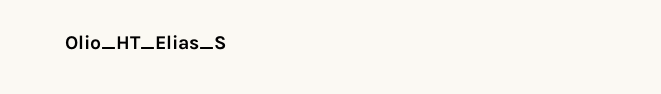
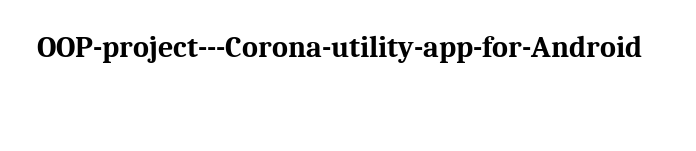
- Olio_HT_Elias_S
+ OOP-project---Corona-utility-app-for-Android

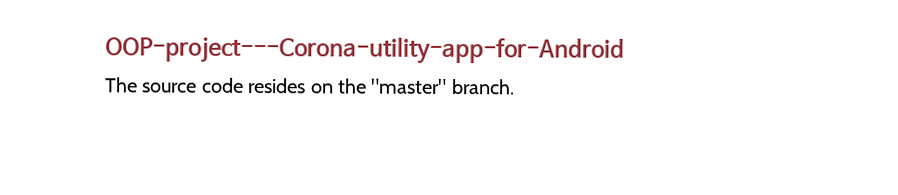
+ The source code resides on the "master" branch.

